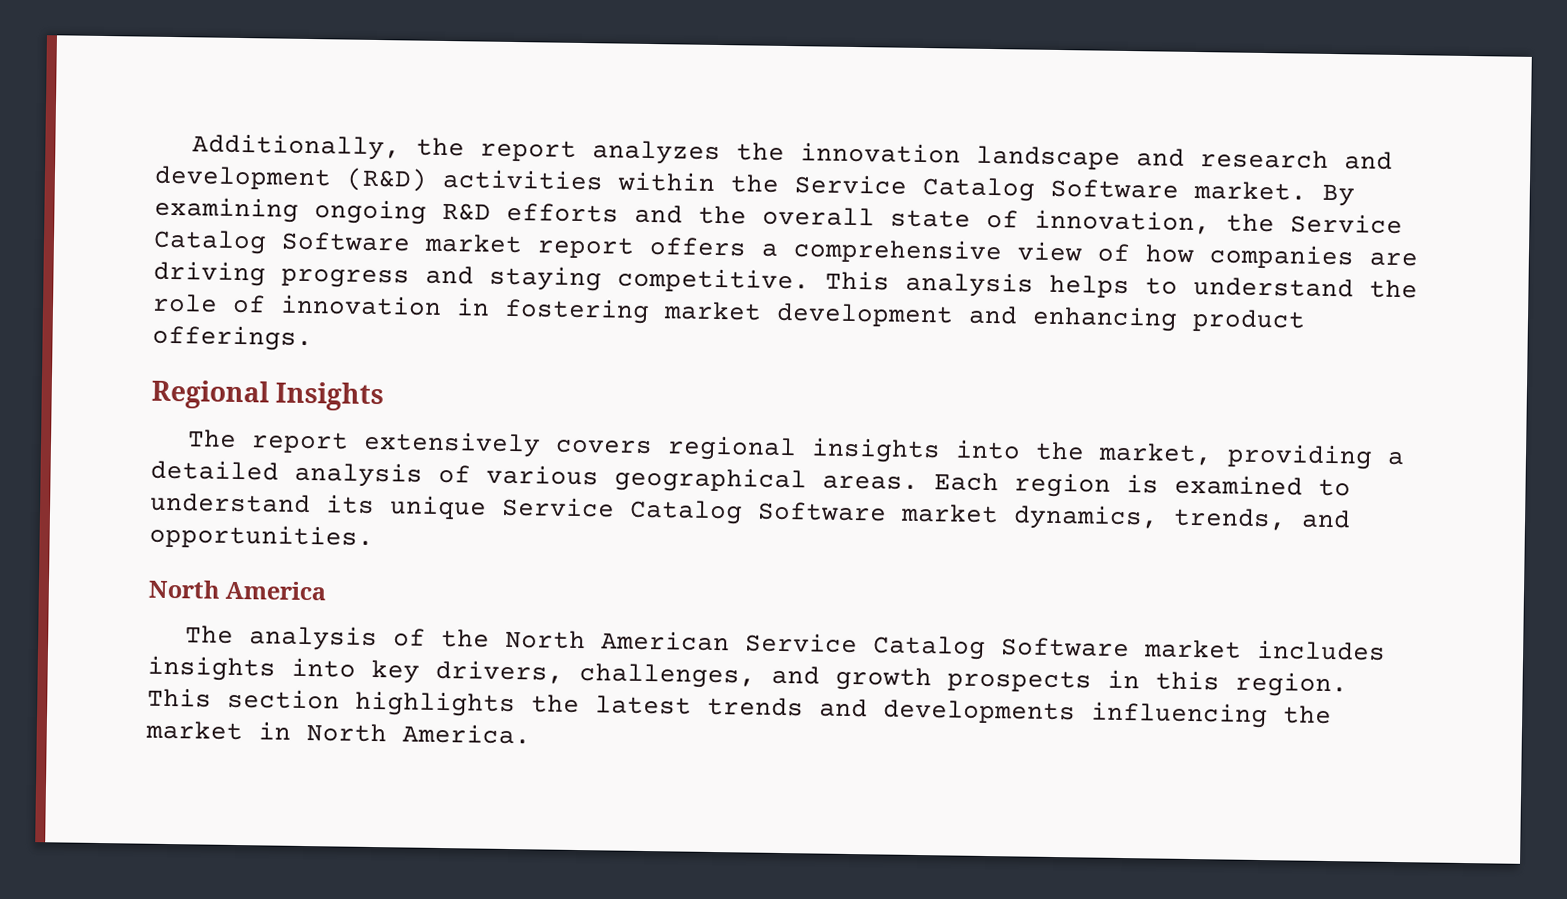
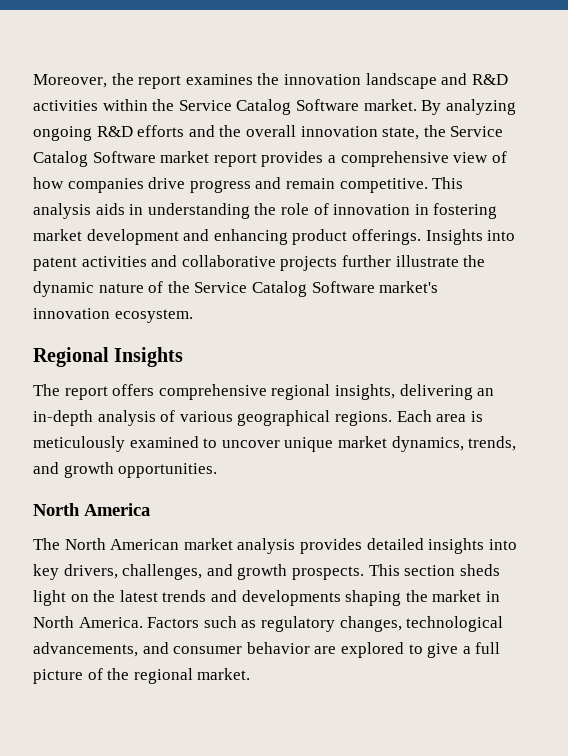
- Additionally, the report analyzes the innovation landscape and research and development (R&D) activities within the Service Catalog Software market.
+ Moreover, the report examines the innovation landscape and R&D activities within the Service Catalog Software market.
- By examining ongoing R&D efforts and the overall state of innovation, the Service Catalog Software market report offers a comprehensive view of how companies are driving progress and staying competitive.
+ By analyzing ongoing R&D efforts and the overall innovation state, the Service Catalog Software market report provides a comprehensive view of how companies drive progress and remain competitive.
- This analysis helps to understand the role of innovation in fostering market development and enhancing product offerings.
+ This analysis aids in understanding the role of innovation in fostering market development and enhancing product offerings. Insights into patent activities and collaborative projects further illustrate the dynamic nature of the Service Catalog Software market's innovation ecosystem.
  Regional Insights
- The report extensively covers regional insights into the market, providing a detailed analysis of various geographical areas. Each region is examined to understand its unique Service Catalog Software market dynamics, trends, and opportunities.
+ The report offers comprehensive regional insights, delivering an in-depth analysis of various geographical regions. Each area is meticulously examined to uncover unique market dynamics, trends, and growth opportunities.
- The analysis of the North American Service Catalog Software market includes insights into key drivers, challenges, and growth prospects in this region. This section highlights the latest trends and developments influencing the market in North America.
+ The North American market analysis provides detailed insights into key drivers, challenges, and growth prospects. This section sheds light on the latest trends and developments shaping the market in North America.
+ Factors such as regulatory changes, technological advancements, and consumer behavior are explored to give a full picture of the regional market.

